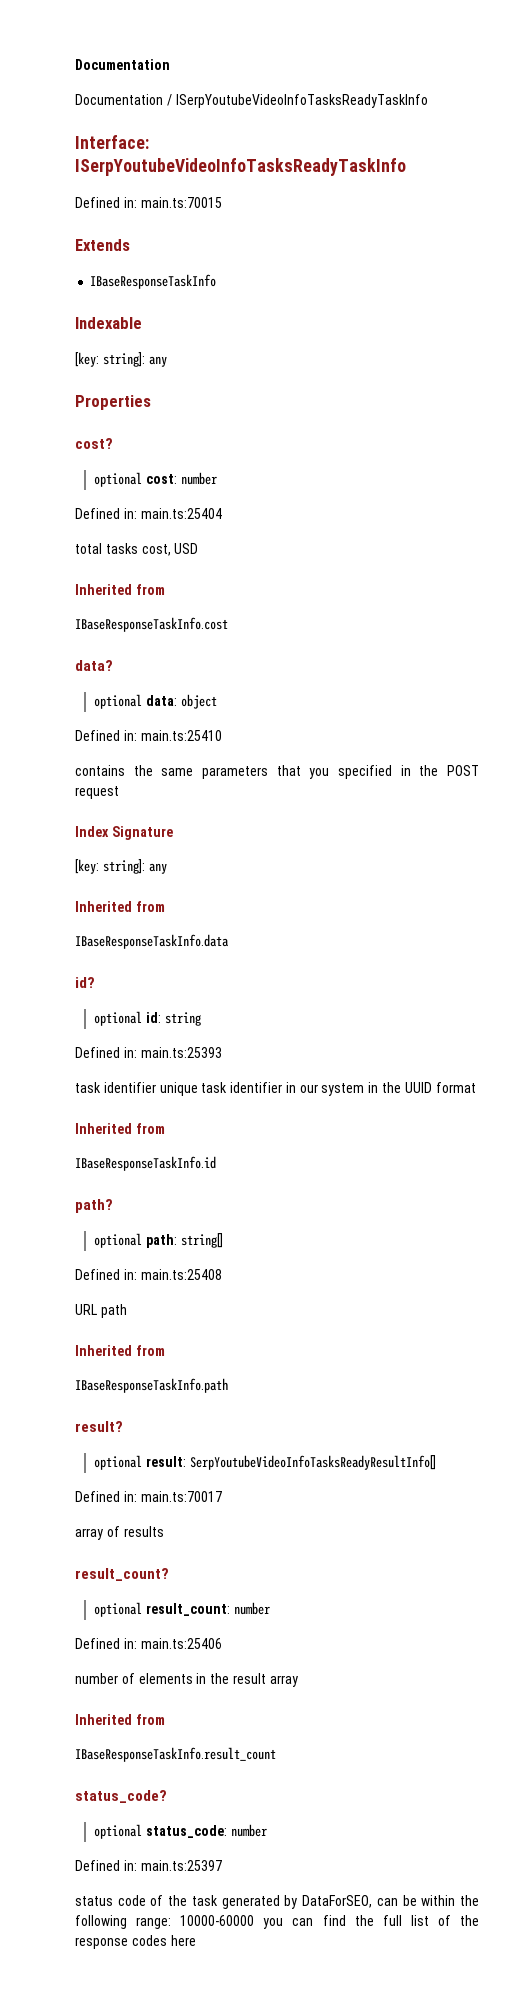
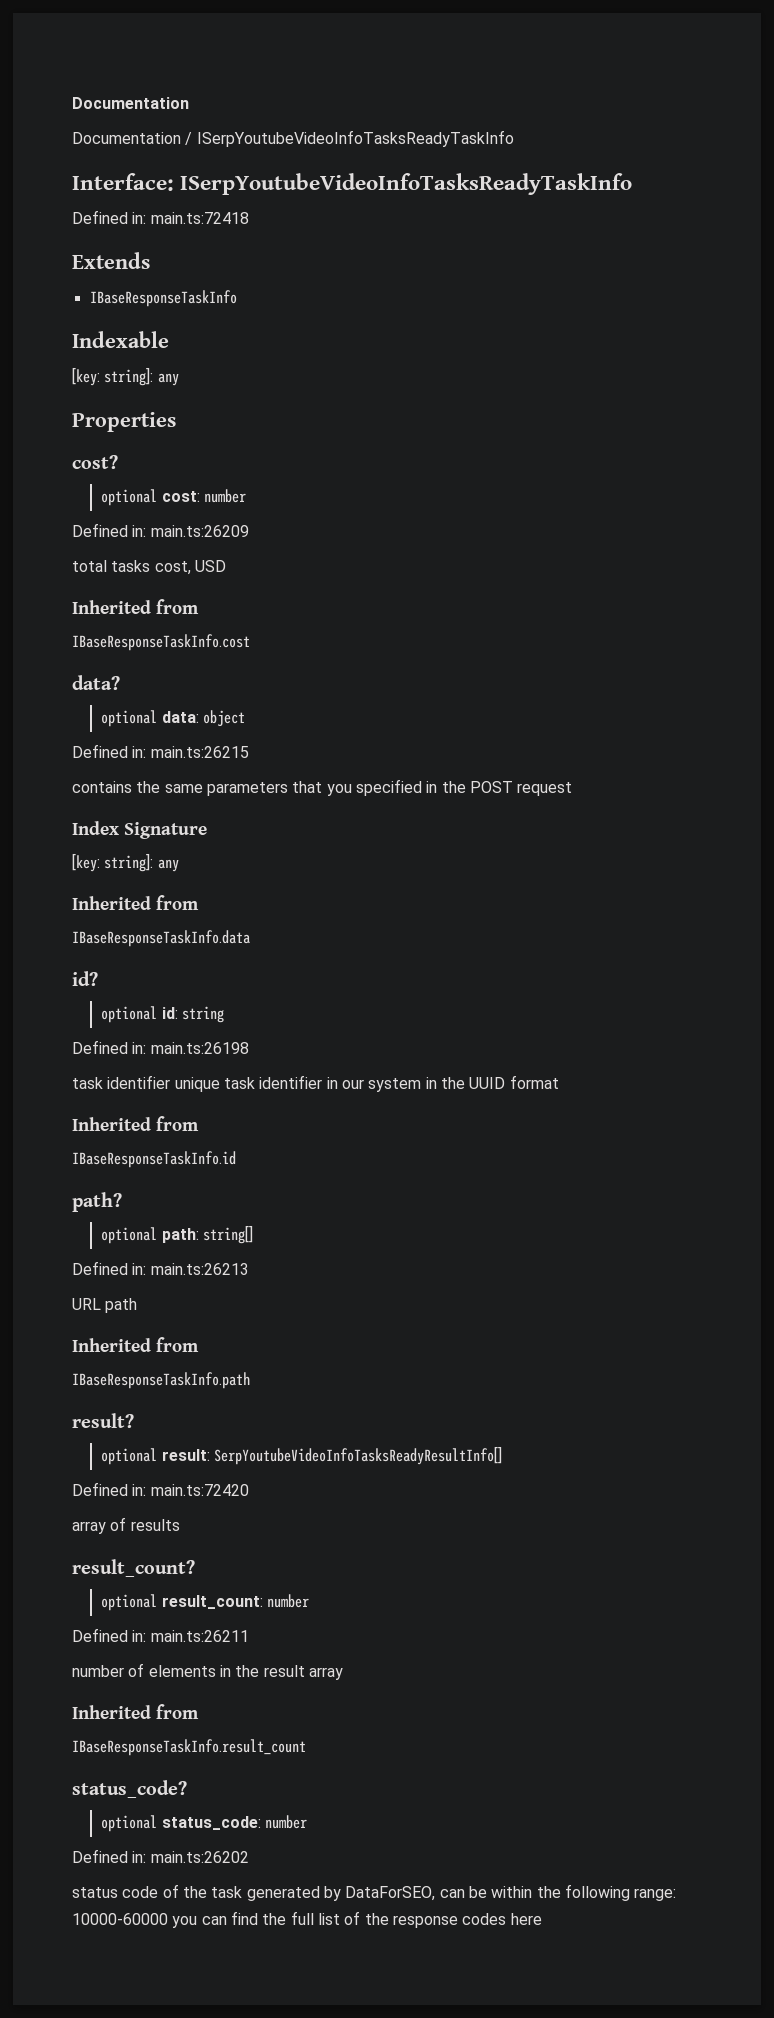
- Defined in: main.ts:70015
+ Defined in: main.ts:72418
- Defined in: main.ts:25404
+ Defined in: main.ts:26209
- Defined in: main.ts:25410
+ Defined in: main.ts:26215
- Defined in: main.ts:25393
+ Defined in: main.ts:26198
- Defined in: main.ts:25408
+ Defined in: main.ts:26213
- Defined in: main.ts:70017
+ Defined in: main.ts:72420
- Defined in: main.ts:25406
+ Defined in: main.ts:26211
- Defined in: main.ts:25397
+ Defined in: main.ts:26202

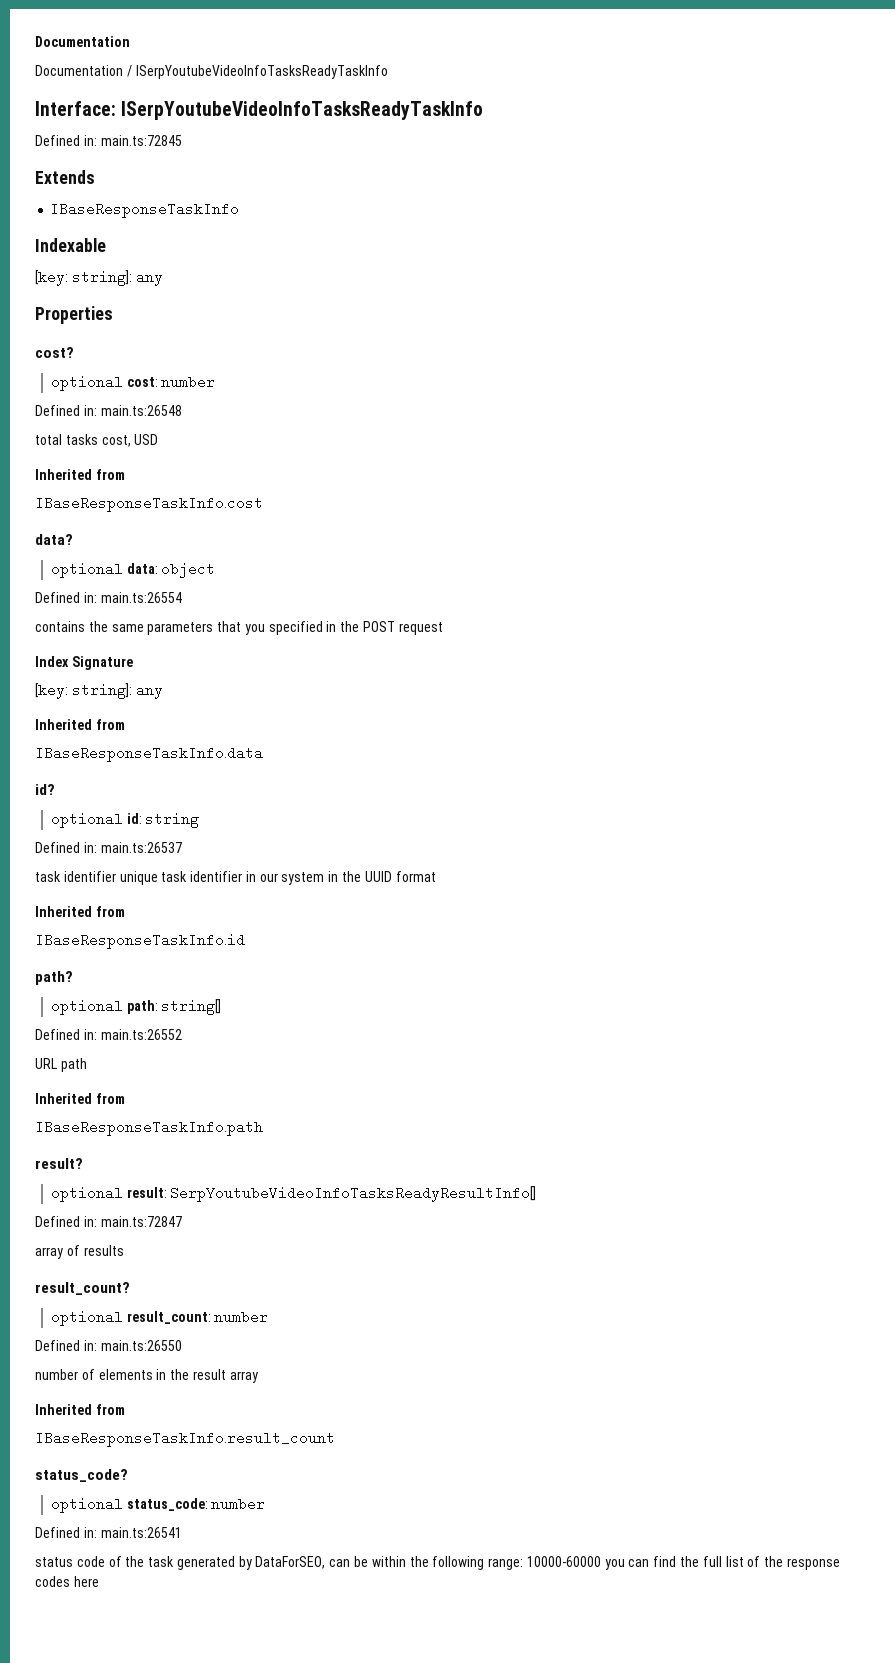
- Defined in: main.ts:72418
+ Defined in: main.ts:72845
- Defined in: main.ts:26209
+ Defined in: main.ts:26548
- Defined in: main.ts:26215
+ Defined in: main.ts:26554
- Defined in: main.ts:26198
+ Defined in: main.ts:26537
- Defined in: main.ts:26213
+ Defined in: main.ts:26552
- Defined in: main.ts:72420
+ Defined in: main.ts:72847
- Defined in: main.ts:26211
+ Defined in: main.ts:26550
- Defined in: main.ts:26202
+ Defined in: main.ts:26541

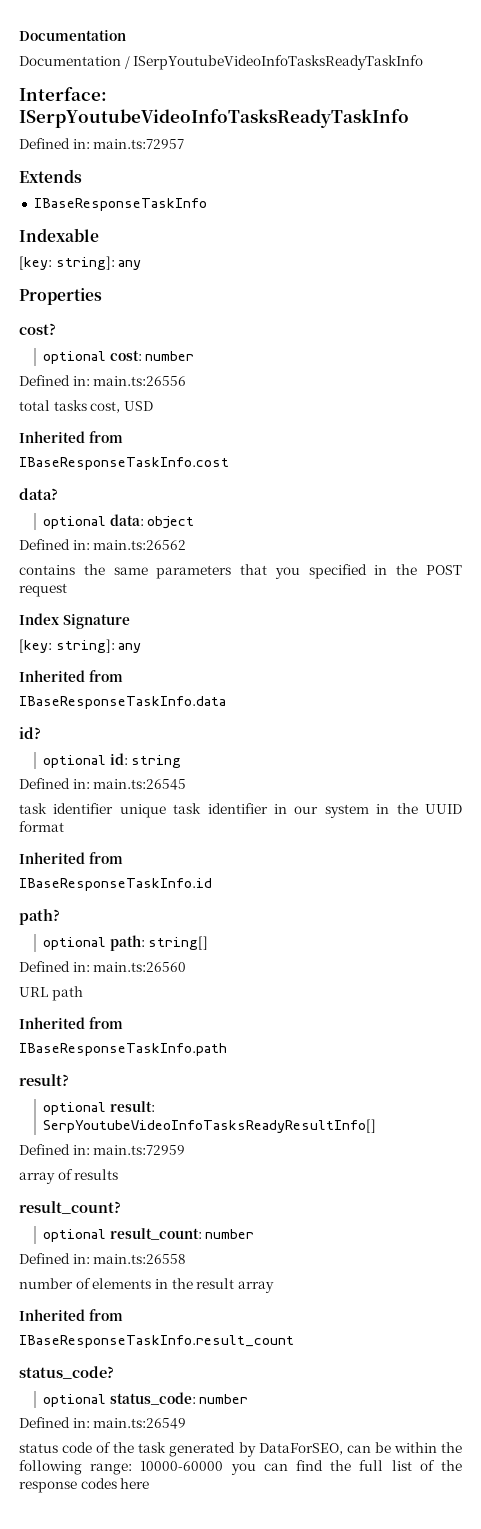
- Defined in: main.ts:72845
+ Defined in: main.ts:72957
- Defined in: main.ts:26548
+ Defined in: main.ts:26556
- Defined in: main.ts:26554
+ Defined in: main.ts:26562
- Defined in: main.ts:26537
+ Defined in: main.ts:26545
- Defined in: main.ts:26552
+ Defined in: main.ts:26560
- Defined in: main.ts:72847
+ Defined in: main.ts:72959
- Defined in: main.ts:26550
+ Defined in: main.ts:26558
- Defined in: main.ts:26541
+ Defined in: main.ts:26549

